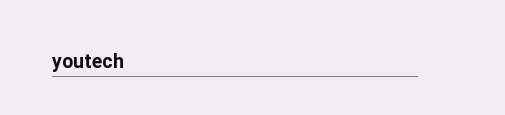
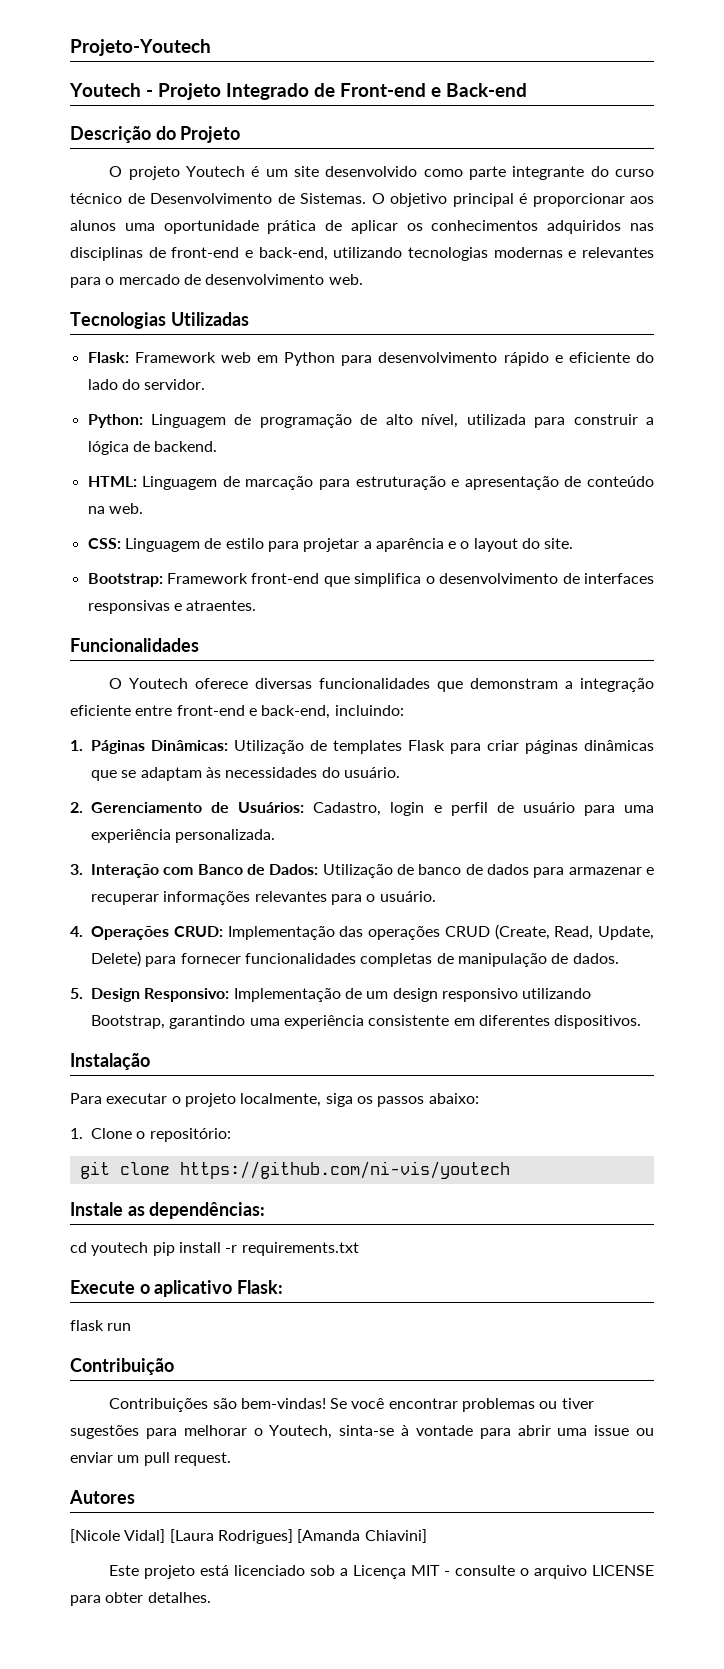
- youtech
+ Projeto-Youtech
+ Youtech - Projeto Integrado de Front-end e Back-end
+ Descrição do Projeto
+ O projeto Youtech é um site desenvolvido como parte integrante do curso técnico de Desenvolvimento de Sistemas. O objetivo principal é proporcionar aos alunos uma oportunidade prática de aplicar os conhecimentos adquiridos nas disciplinas de front-end e back-end, utilizando tecnologias modernas e relevantes para o mercado de desenvolvimento web.
+ Tecnologias Utilizadas
+ Flask: Framework web em Python para desenvolvimento rápido e eficiente do lado do servidor.
+ Python: Linguagem de programação de alto nível, utilizada para construir a lógica de backend.
+ HTML: Linguagem de marcação para estruturação e apresentação de conteúdo na web.
+ CSS: Linguagem de estilo para projetar a aparência e o layout do site.
+ Bootstrap: Framework front-end que simplifica o desenvolvimento de interfaces responsivas e atraentes.
+ Funcionalidades
+ O Youtech oferece diversas funcionalidades que demonstram a integração eficiente entre front-end e back-end, incluindo:
+ 1. Páginas Dinâmicas: Utilização de templates Flask para criar páginas dinâmicas que se adaptam às necessidades do usuário.
+ 2. Gerenciamento de Usuários: Cadastro, login e perfil de usuário para uma experiência personalizada.
+ 3. Interação com Banco de Dados: Utilização de banco de dados para armazenar e recuperar informações relevantes para o usuário.
+ 4. Operações CRUD: Implementação das operações CRUD (Create, Read, Update, Delete) para fornecer funcionalidades completas de manipulação de dados.
+ 5. Design Responsivo: Implementação de um design responsivo utilizando Bootstrap, garantindo uma experiência consistente em diferentes dispositivos.
+ Instalação
+ Para executar o projeto localmente, siga os passos abaixo:
+ 1. Clone o repositório:
+ git clone https://github.com/ni-vis/youtech
+ Instale as dependências:
+ cd youtech pip install -r requirements.txt
+ Execute o aplicativo Flask:
+ flask run
+ Contribuição
+ Contribuições são bem-vindas! Se você encontrar problemas ou tiver sugestões para melhorar o Youtech, sinta-se à vontade para abrir uma issue ou enviar um pull request.
+ Autores
+ [Nicole Vidal] [Laura Rodrigues] [Amanda Chiavini]
+ Este projeto está licenciado sob a Licença MIT - consulte o arquivo LICENSE para obter detalhes.

